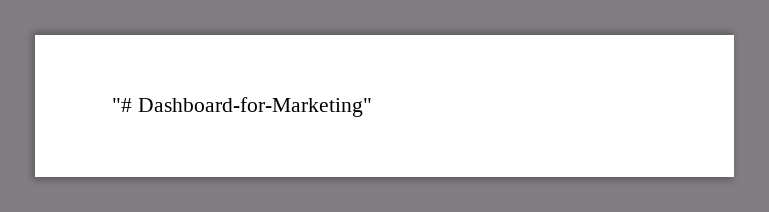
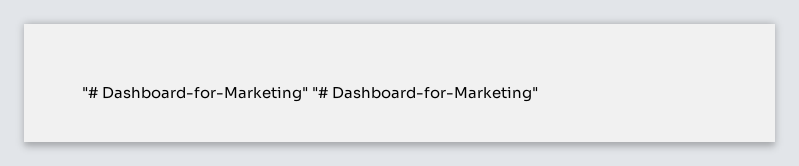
- "# Dashboard-for-Marketing"
+ "# Dashboard-for-Marketing" "# Dashboard-for-Marketing"

